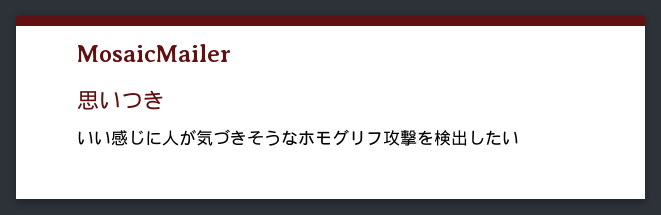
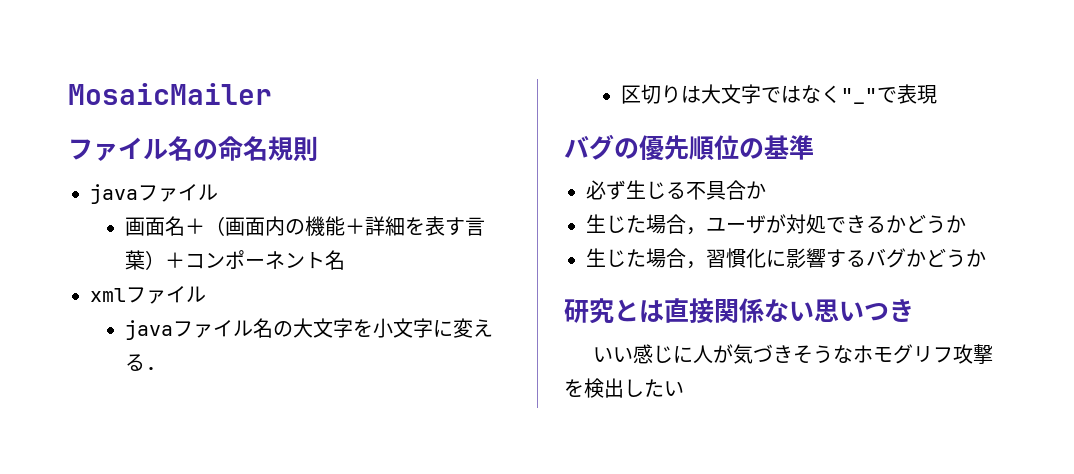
- 思いつき
+ ファイル名の命名規則
+ javaファイル
+ 画面名＋（画面内の機能＋詳細を表す言葉）＋コンポーネント名
+ xmlファイル
+ javaファイル名の大文字を小文字に変える.
+ 区切りは大文字ではなく"_"で表現
+ バグの優先順位の基準
+ 必ず生じる不具合か
+ 生じた場合，ユーザが対処できるかどうか
+ 生じた場合，習慣化に影響するバグかどうか
+ 研究とは直接関係ない思いつき

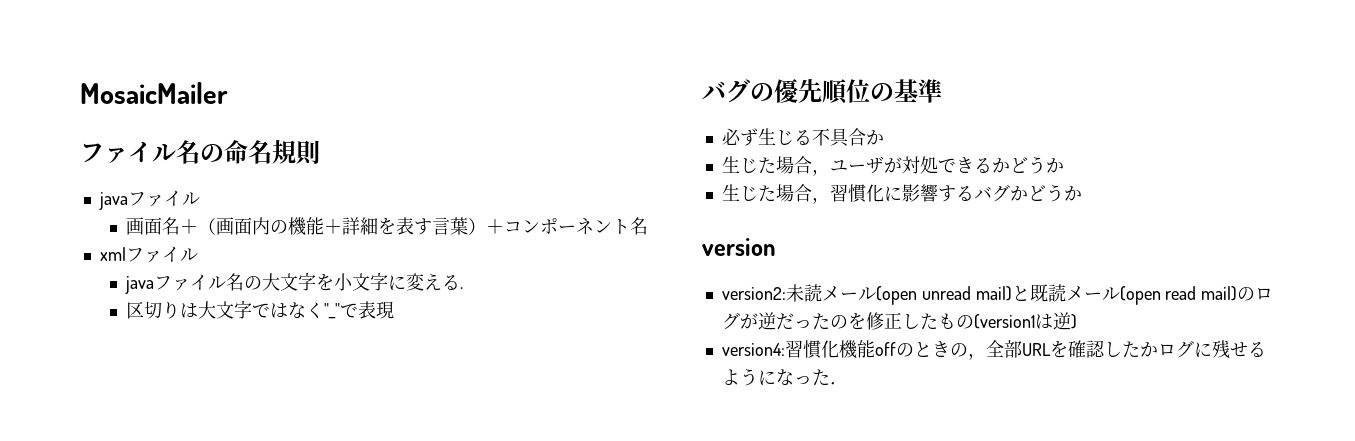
- 研究とは直接関係ない思いつき
- いい感じに人が気づきそうなホモグリフ攻撃を検出したい
+ version
+ version2:未読メール(open unread mail)と既読メール(open read mail)のログが逆だったのを修正したもの(version1は逆)
+ version4:習慣化機能offのときの，全部URLを確認したかログに残せるようになった．

